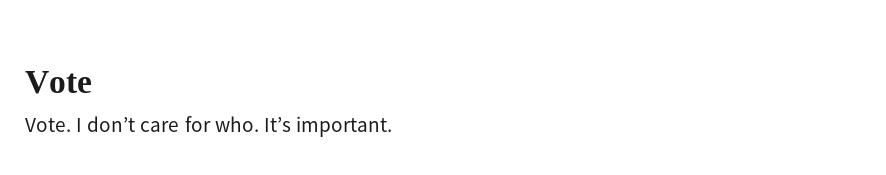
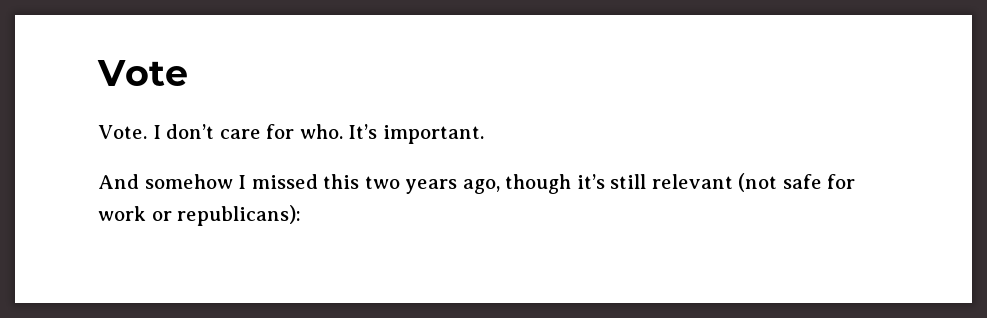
+ And somehow I missed this two years ago, though it’s still relevant (not safe for work or republicans):

